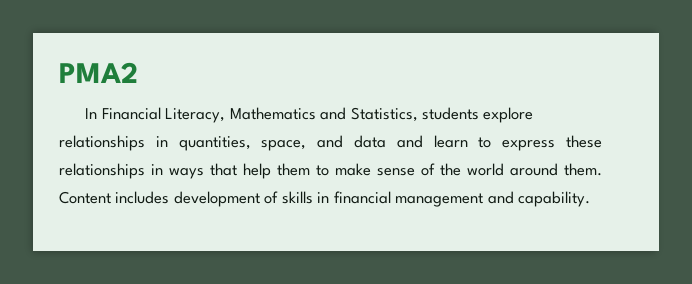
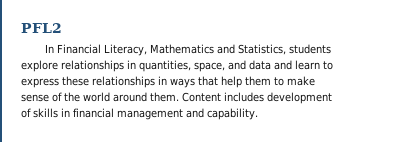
- PMA2
+ PFL2

